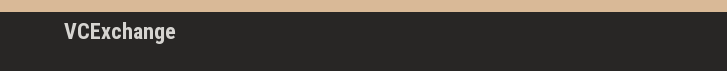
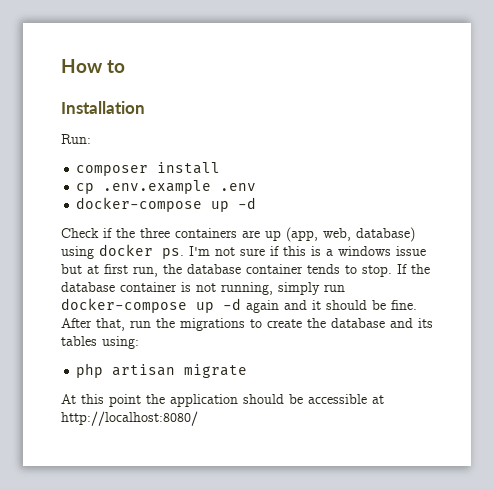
- VCExchange
+ How to
+ Installation
+ Run:
+ composer install
+ cp .env.example .env
+ docker-compose up -d
+ Check if the three containers are up (app, web, database) using docker ps. I'm not sure if this is a windows issue but at first run, the database container tends to stop. If the database container is not running, simply run docker-compose up -d again and it should be fine. After that, run the migrations to create the database and its tables using:
+ php artisan migrate
+ At this point the application should be accessible at http://localhost:8080/

